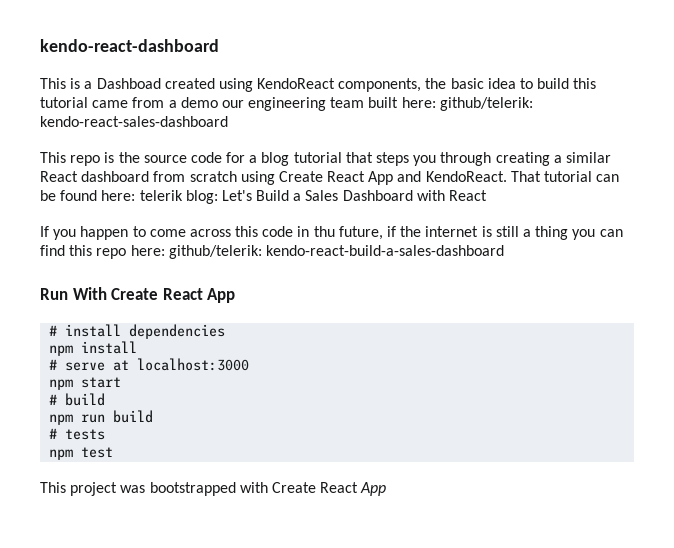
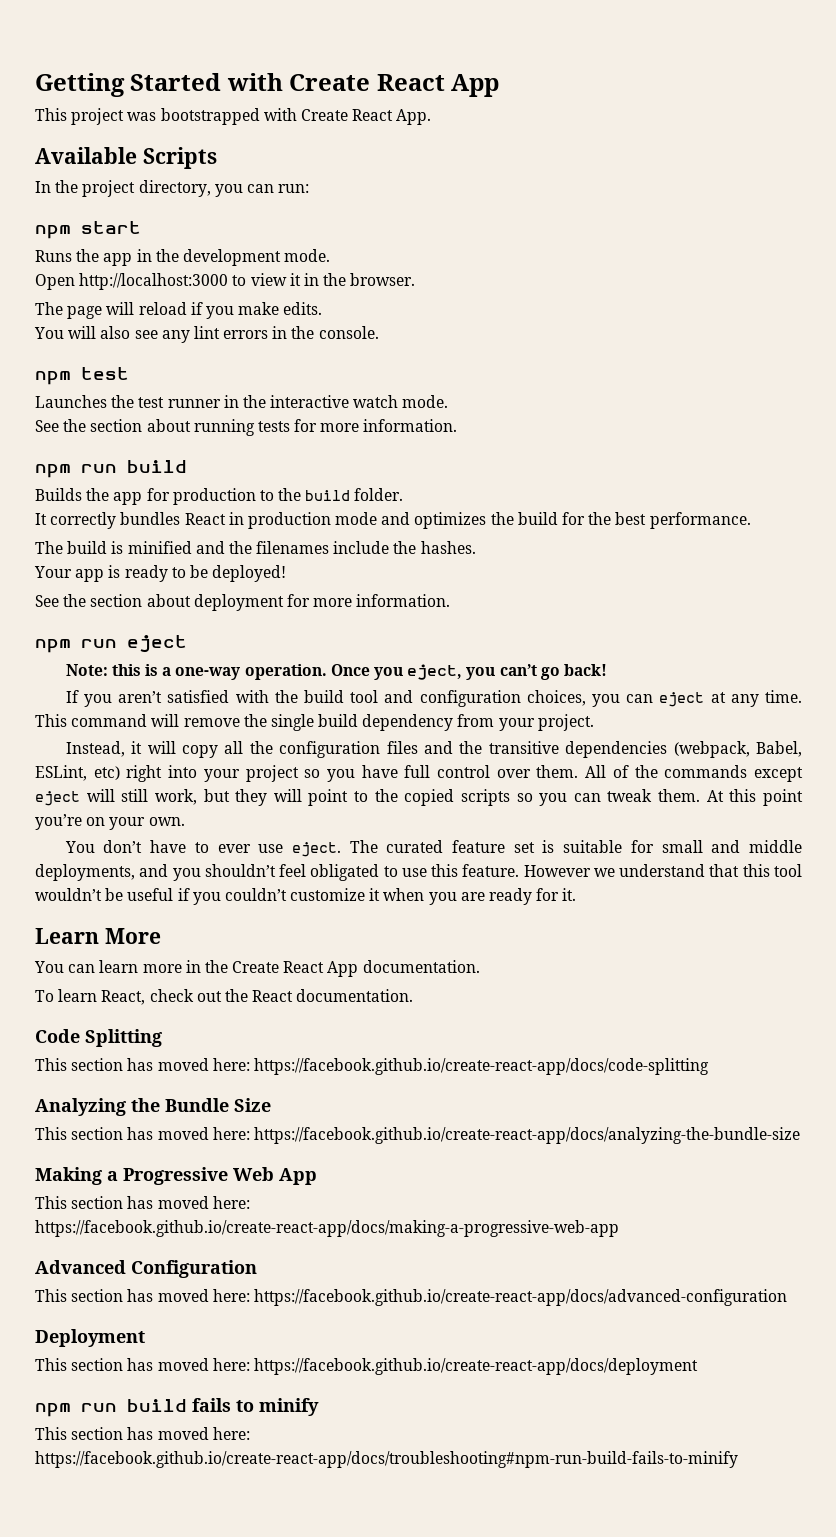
- kendo-react-dashboard
- This is a Dashboad created using KendoReact components, the basic idea to build this tutorial came from a demo our engineering team built here: github/telerik: kendo-react-sales-dashboard
- This repo is the source code for a blog tutorial that steps you through creating a similar React dashboard from scratch using Create React App and KendoReact. That tutorial can be found here: telerik blog: Let's Build a Sales Dashboard with React
- If you happen to come across this code in thu future, if the internet is still a thing you can find this repo here: github/telerik: kendo-react-build-a-sales-dashboard
- Run With Create React App
- # install dependencies
- npm install
- # serve at localhost:3000
- npm start
- # build
- npm run build
- # tests
- npm test
+ Getting Started with Create React App
- This project was bootstrapped with Create React App
+ This project was bootstrapped with Create React App.
+ Available Scripts
+ In the project directory, you can run:
+ npm start
+ Runs the app in the development mode.
+ Open http://localhost:3000 to view it in the browser.
+ The page will reload if you make edits.
+ You will also see any lint errors in the console.
+ npm test
+ Launches the test runner in the interactive watch mode.
+ See the section about running tests for more information.
+ npm run build
+ Builds the app for production to the build folder.
+ It correctly bundles React in production mode and optimizes the build for the best performance.
+ The build is minified and the filenames include the hashes.
+ Your app is ready to be deployed!
+ See the section about deployment for more information.
+ npm run eject
+ Note: this is a one-way operation. Once you eject, you can’t go back!
+ If you aren’t satisfied with the build tool and configuration choices, you can eject at any time. This command will remove the single build dependency from your project.
+ Instead, it will copy all the configuration files and the transitive dependencies (webpack, Babel, ESLint, etc) right into your project so you have full control over them. All of the commands except eject will still work, but they will point to the copied scripts so you can tweak them. At this point you’re on your own.
+ You don’t have to ever use eject. The curated feature set is suitable for small and middle deployments, and you shouldn’t feel obligated to use this feature. However we understand that this tool wouldn’t be useful if you couldn’t customize it when you are ready for it.
+ Learn More
+ You can learn more in the Create React App documentation.
+ To learn React, check out the React documentation.
+ Code Splitting
+ This section has moved here: https://facebook.github.io/create-react-app/docs/code-splitting
+ Analyzing the Bundle Size
+ This section has moved here: https://facebook.github.io/create-react-app/docs/analyzing-the-bundle-size
+ Making a Progressive Web App
+ This section has moved here: https://facebook.github.io/create-react-app/docs/making-a-progressive-web-app
+ Advanced Configuration
+ This section has moved here: https://facebook.github.io/create-react-app/docs/advanced-configuration
+ Deployment
+ This section has moved here: https://facebook.github.io/create-react-app/docs/deployment
+ npm run build fails to minify
+ This section has moved here: https://facebook.github.io/create-react-app/docs/troubleshooting#npm-run-build-fails-to-minify

